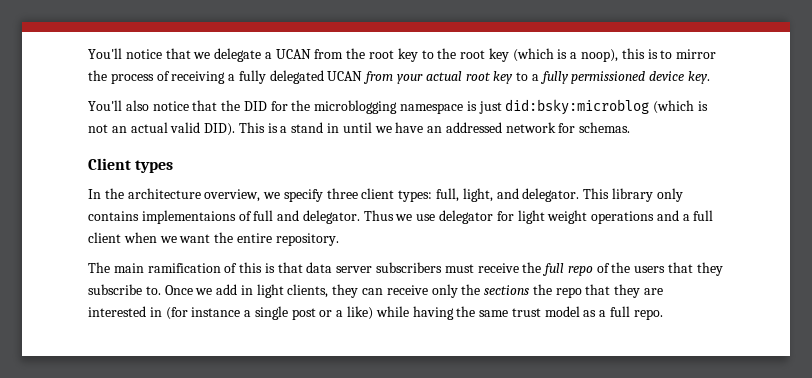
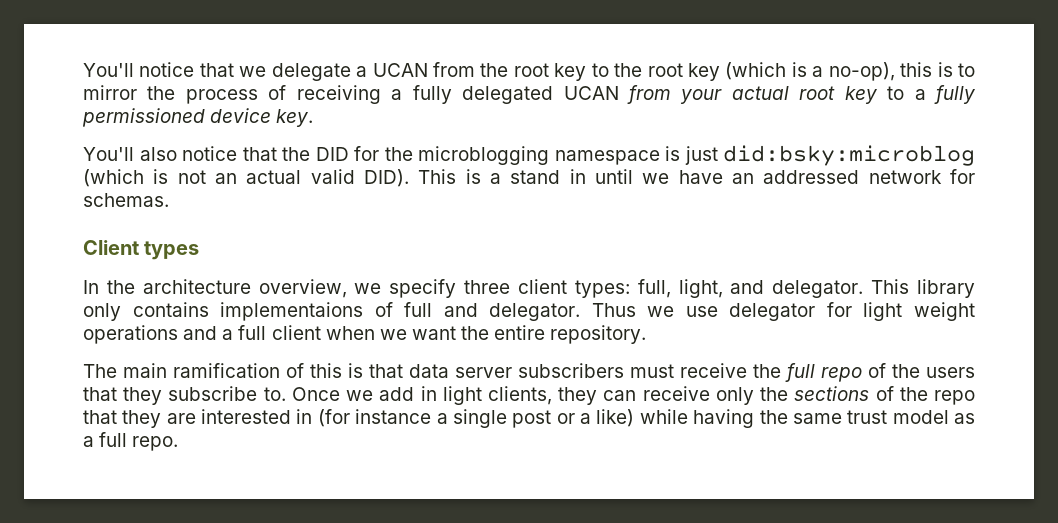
- You'll notice that we delegate a UCAN from the root key to the root key (which is a noop), this is to mirror the process of receiving a fully delegated UCAN from your actual root key to a fully permissioned device key.
+ You'll notice that we delegate a UCAN from the root key to the root key (which is a no-op), this is to mirror the process of receiving a fully delegated UCAN from your actual root key to a fully permissioned device key.
- Once we add in light clients, they can receive only the sections the repo that they are interested in (for instance a single post or a like) while having the same trust model as a full repo.
+ Once we add in light clients, they can receive only the sections of the repo that they are interested in (for instance a single post or a like) while having the same trust model as a full repo.

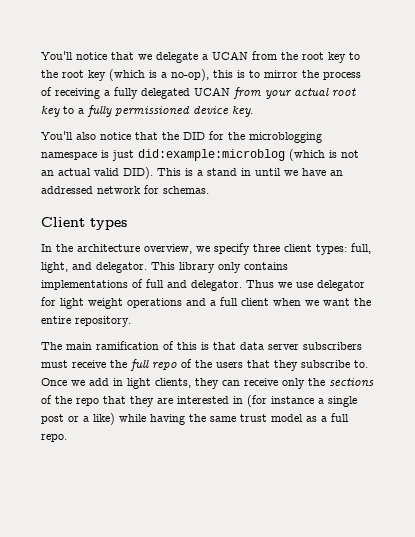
- You'll also notice that the DID for the microblogging namespace is just did:bsky:microblog (which is not an actual valid DID).
+ You'll also notice that the DID for the microblogging namespace is just did:example:microblog (which is not an actual valid DID).
- This library only contains implementaions of full and delegator.
+ This library only contains implementations of full and delegator.

